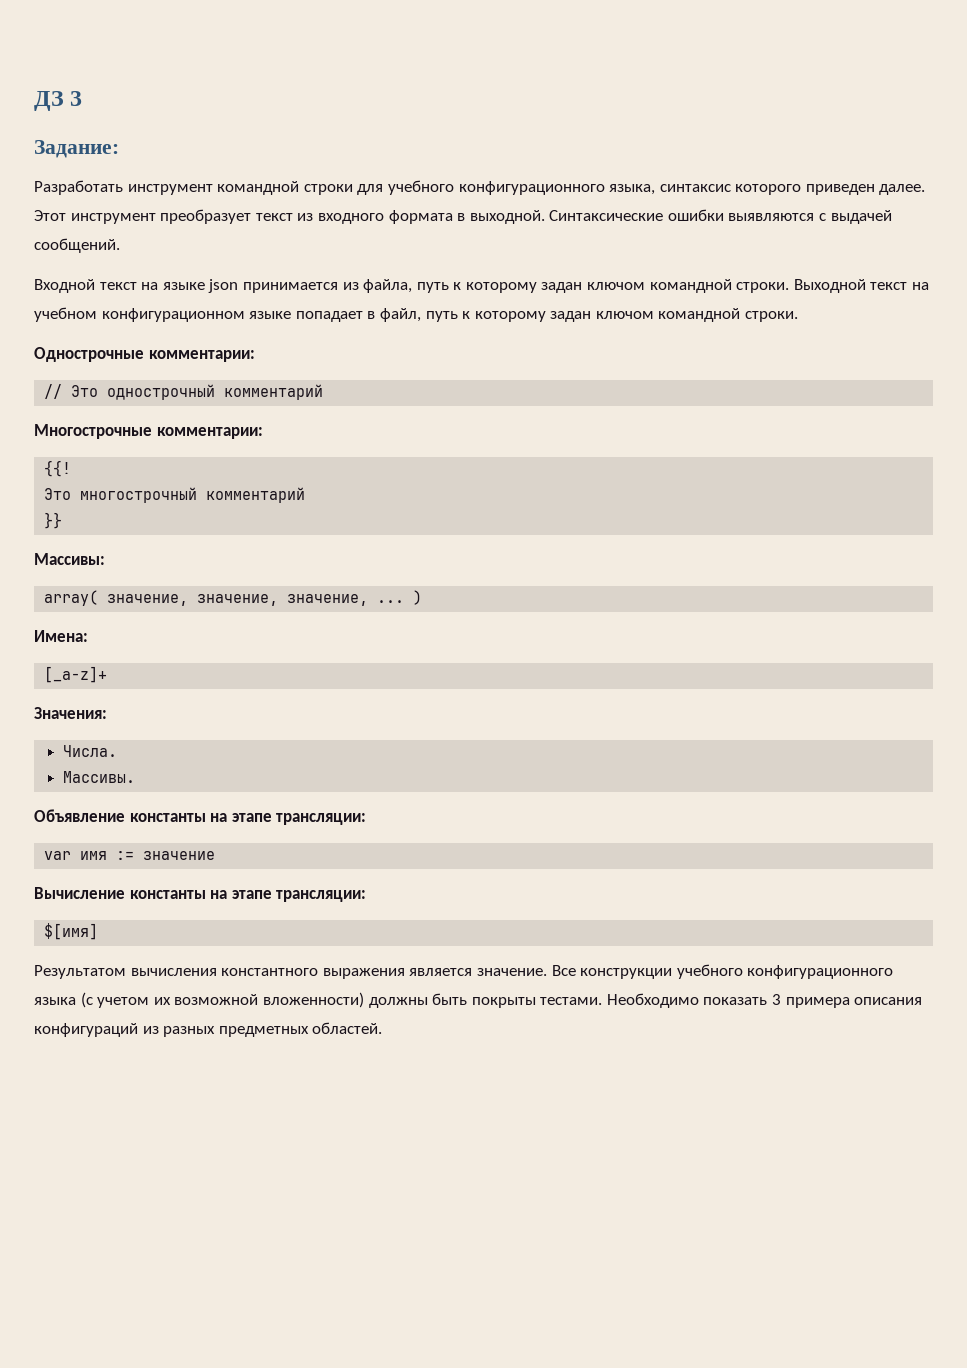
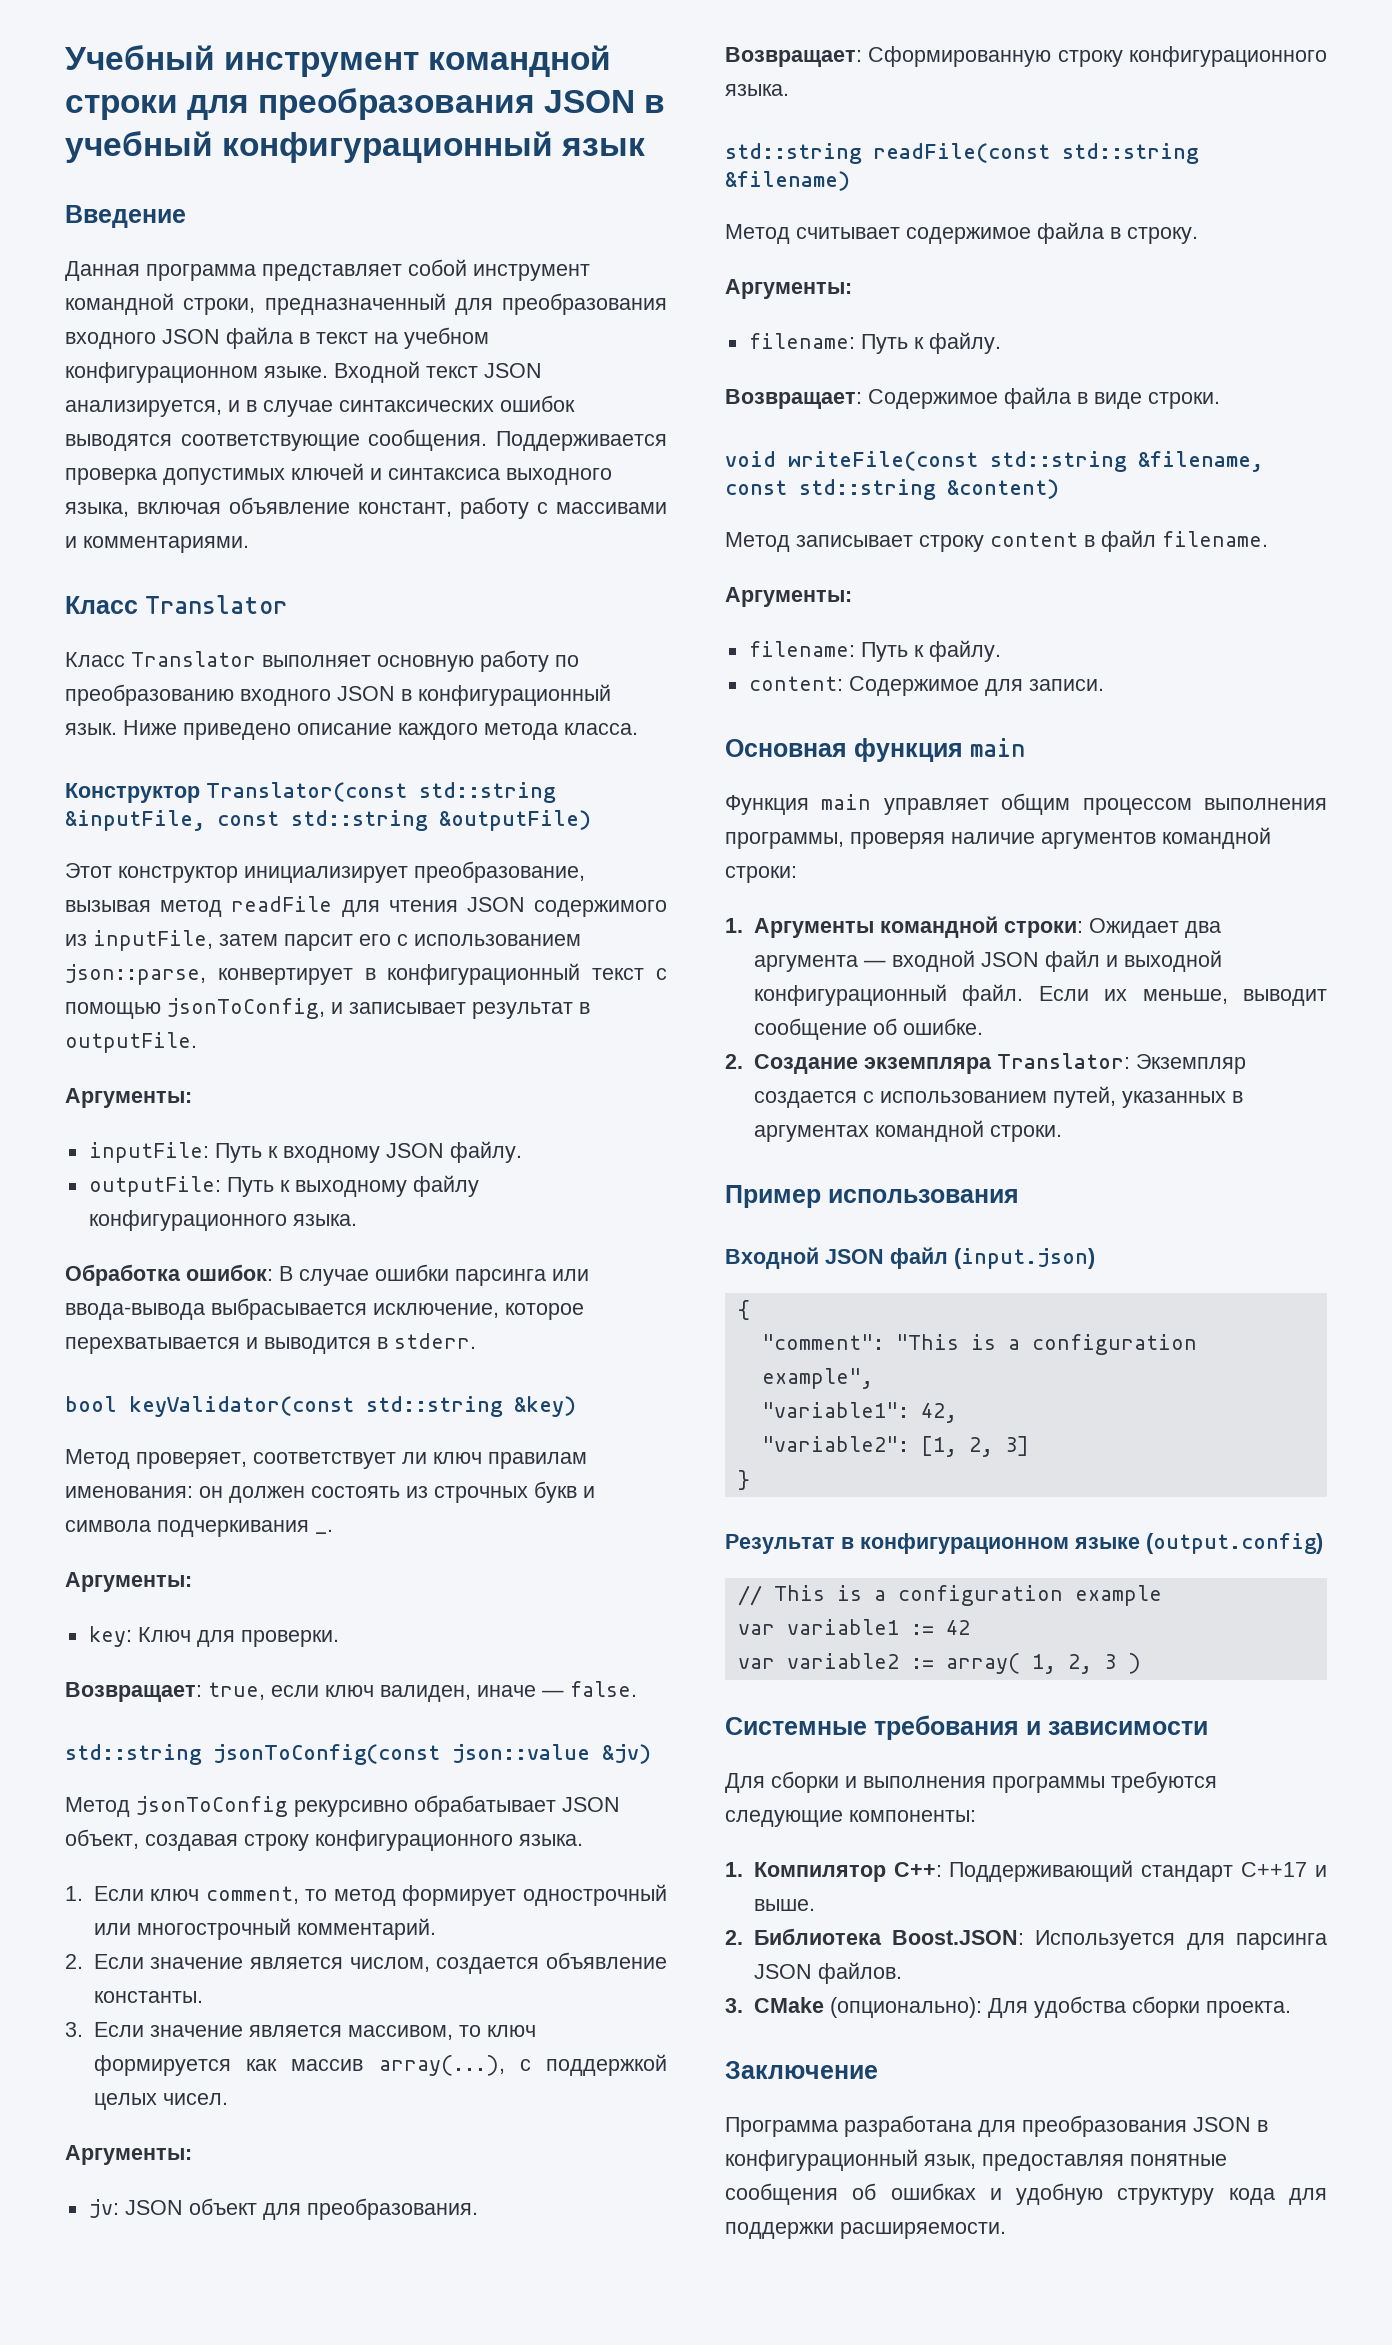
- ДЗ 3
- Задание:
- Разработать инструмент командной строки для учебного конфигурационного языка, синтаксис которого приведен далее. Этот инструмент преобразует текст из входного формата в выходной. Синтаксические ошибки выявляются с выдачей сообщений.
- Входной текст на языке json принимается из файла, путь к которому задан ключом командной строки. Выходной текст на учебном конфигурационном языке попадает в файл, путь к которому задан ключом командной строки.
- Однострочные комментарии:
- // Это однострочный комментарий
- Многострочные комментарии:
- {{!
- Это многострочный комментарий
- }}
- Массивы:
- array( значение, значение, значение, ... )
- Имена:
- [_a-z]+
- Значения:
- Числа.
- Массивы.
- Объявление константы на этапе трансляции:
- var имя := значение
- Вычисление константы на этапе трансляции:
- $[имя]
- Результатом вычисления константного выражения является значение. Все конструкции учебного конфигурационного языка (с учетом их возможной вложенности) должны быть покрыты тестами. Необходимо показать 3 примера описания конфигураций из разных предметных областей.
+ Учебный инструмент командной строки для преобразования JSON в учебный конфигурационный язык
+ Введение
+ Данная программа представляет собой инструмент командной строки, предназначенный для преобразования входного JSON файла в текст на учебном конфигурационном языке. Входной текст JSON анализируется, и в случае синтаксических ошибок выводятся соответствующие сообщения. Поддерживается проверка допустимых ключей и синтаксиса выходного языка, включая объявление констант, работу с массивами и комментариями.
+ Класс Translator
+ Класс Translator выполняет основную работу по преобразованию входного JSON в конфигурационный язык. Ниже приведено описание каждого метода класса.
+ Конструктор Translator(const std::string &inputFile, const std::string &outputFile)
+ Этот конструктор инициализирует преобразование, вызывая метод readFile для чтения JSON содержимого из inputFile, затем парсит его с использованием json::parse, конвертирует в конфигурационный текст с помощью jsonToConfig, и записывает результат в outputFile.
+ Аргументы:
+ inputFile: Путь к входному JSON файлу.
+ outputFile: Путь к выходному файлу конфигурационного языка.
+ Обработка ошибок: В случае ошибки парсинга или ввода-вывода выбрасывается исключение, которое перехватывается и выводится в stderr.
+ bool keyValidator(const std::string &key)
+ Метод проверяет, соответствует ли ключ правилам именования: он должен состоять из строчных букв и символа подчеркивания _.
+ Аргументы:
+ key: Ключ для проверки.
+ Возвращает: true, если ключ валиден, иначе — false.
+ std::string jsonToConfig(const json::value &jv)
+ Метод jsonToConfig рекурсивно обрабатывает JSON объект, создавая строку конфигурационного языка.
+ 1. Если ключ comment, то метод формирует однострочный или многострочный комментарий.
+ 2. Если значение является числом, создается объявление константы.
+ 3. Если значение является массивом, то ключ формируется как массив array(...), с поддержкой целых чисел.
+ Аргументы:
+ jv: JSON объект для преобразования.
+ Возвращает: Сформированную строку конфигурационного языка.
+ std::string readFile(const std::string &filename)
+ Метод считывает содержимое файла в строку.
+ Аргументы:
+ filename: Путь к файлу.
+ Возвращает: Содержимое файла в виде строки.
+ void writeFile(const std::string &filename, const std::string &content)
+ Метод записывает строку content в файл filename.
+ Аргументы:
+ filename: Путь к файлу.
+ content: Содержимое для записи.
+ Основная функция main
+ Функция main управляет общим процессом выполнения программы, проверяя наличие аргументов командной строки:
+ 1. Аргументы командной строки: Ожидает два аргумента — входной JSON файл и выходной конфигурационный файл. Если их меньше, выводит сообщение об ошибке.
+ 2. Создание экземпляра Translator: Экземпляр создается с использованием путей, указанных в аргументах командной строки.
+ Пример использования
+ Входной JSON файл (input.json)
+ {
+ "comment": "This is a configuration example",
+ "variable1": 42,
+ "variable2": [1, 2, 3]
+ }
+ Результат в конфигурационном языке (output.config)
+ // This is a configuration example
+ var variable1 := 42
+ var variable2 := array( 1, 2, 3 )
+ Системные требования и зависимости
+ Для сборки и выполнения программы требуются следующие компоненты:
+ 1. Компилятор C++: Поддерживающий стандарт C++17 и выше.
+ 2. Библиотека Boost.JSON: Используется для парсинга JSON файлов.
+ 3. CMake (опционально): Для удобства сборки проекта.
+ Заключение
+ Программа разработана для преобразования JSON в конфигурационный язык, предоставляя понятные сообщения об ошибках и удобную структуру кода для поддержки расширяемости.

